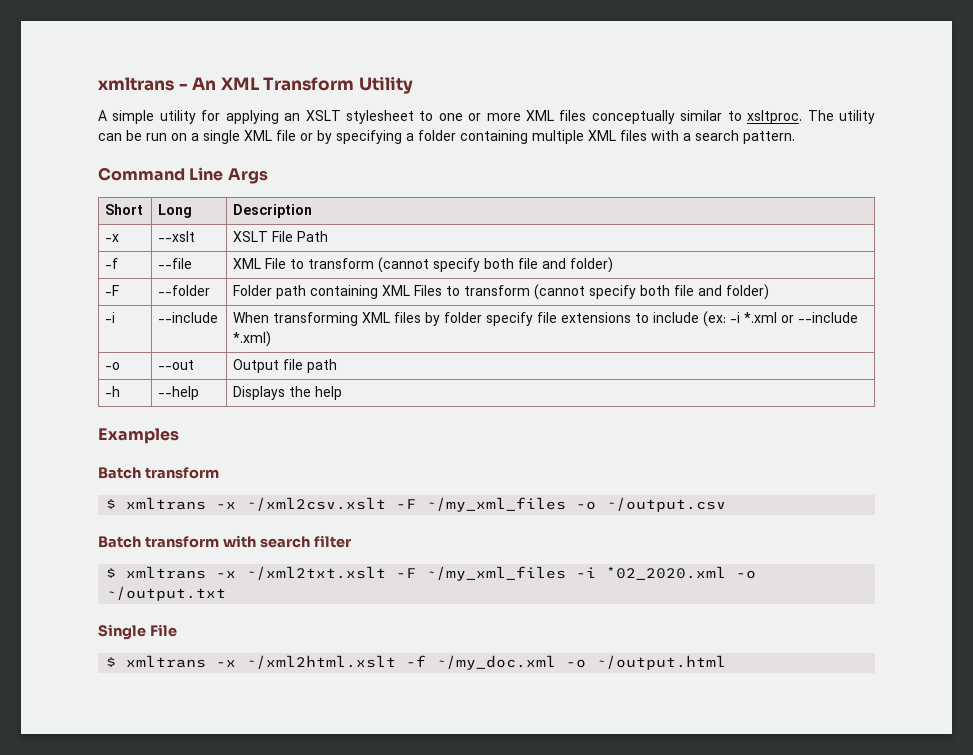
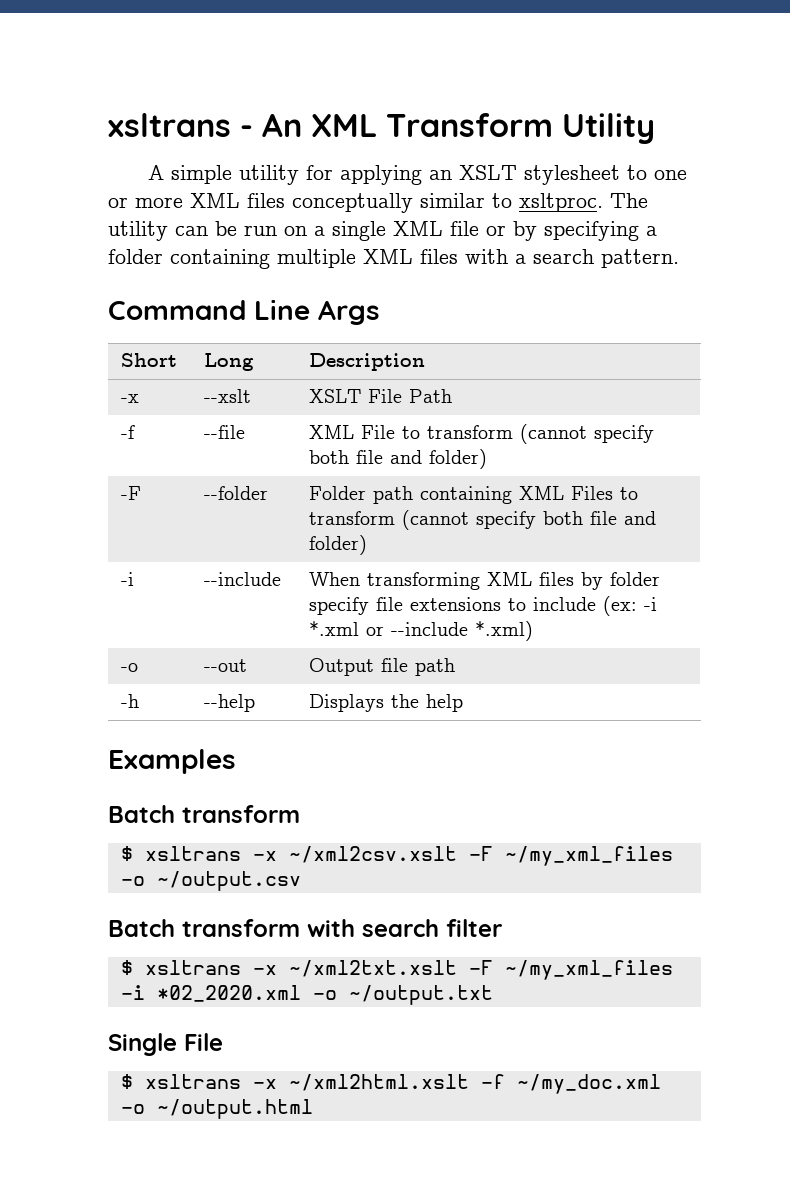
- xmltrans - An XML Transform Utility
+ xsltrans - An XML Transform Utility
- $ xmltrans -x ~/xml2csv.xslt -F ~/my_xml_files -o ~/output.csv
+ $ xsltrans -x ~/xml2csv.xslt -F ~/my_xml_files -o ~/output.csv
- $ xmltrans -x ~/xml2txt.xslt -F ~/my_xml_files -i *02_2020.xml -o ~/output.txt
+ $ xsltrans -x ~/xml2txt.xslt -F ~/my_xml_files -i *02_2020.xml -o ~/output.txt
- $ xmltrans -x ~/xml2html.xslt -f ~/my_doc.xml -o ~/output.html
+ $ xsltrans -x ~/xml2html.xslt -f ~/my_doc.xml -o ~/output.html

